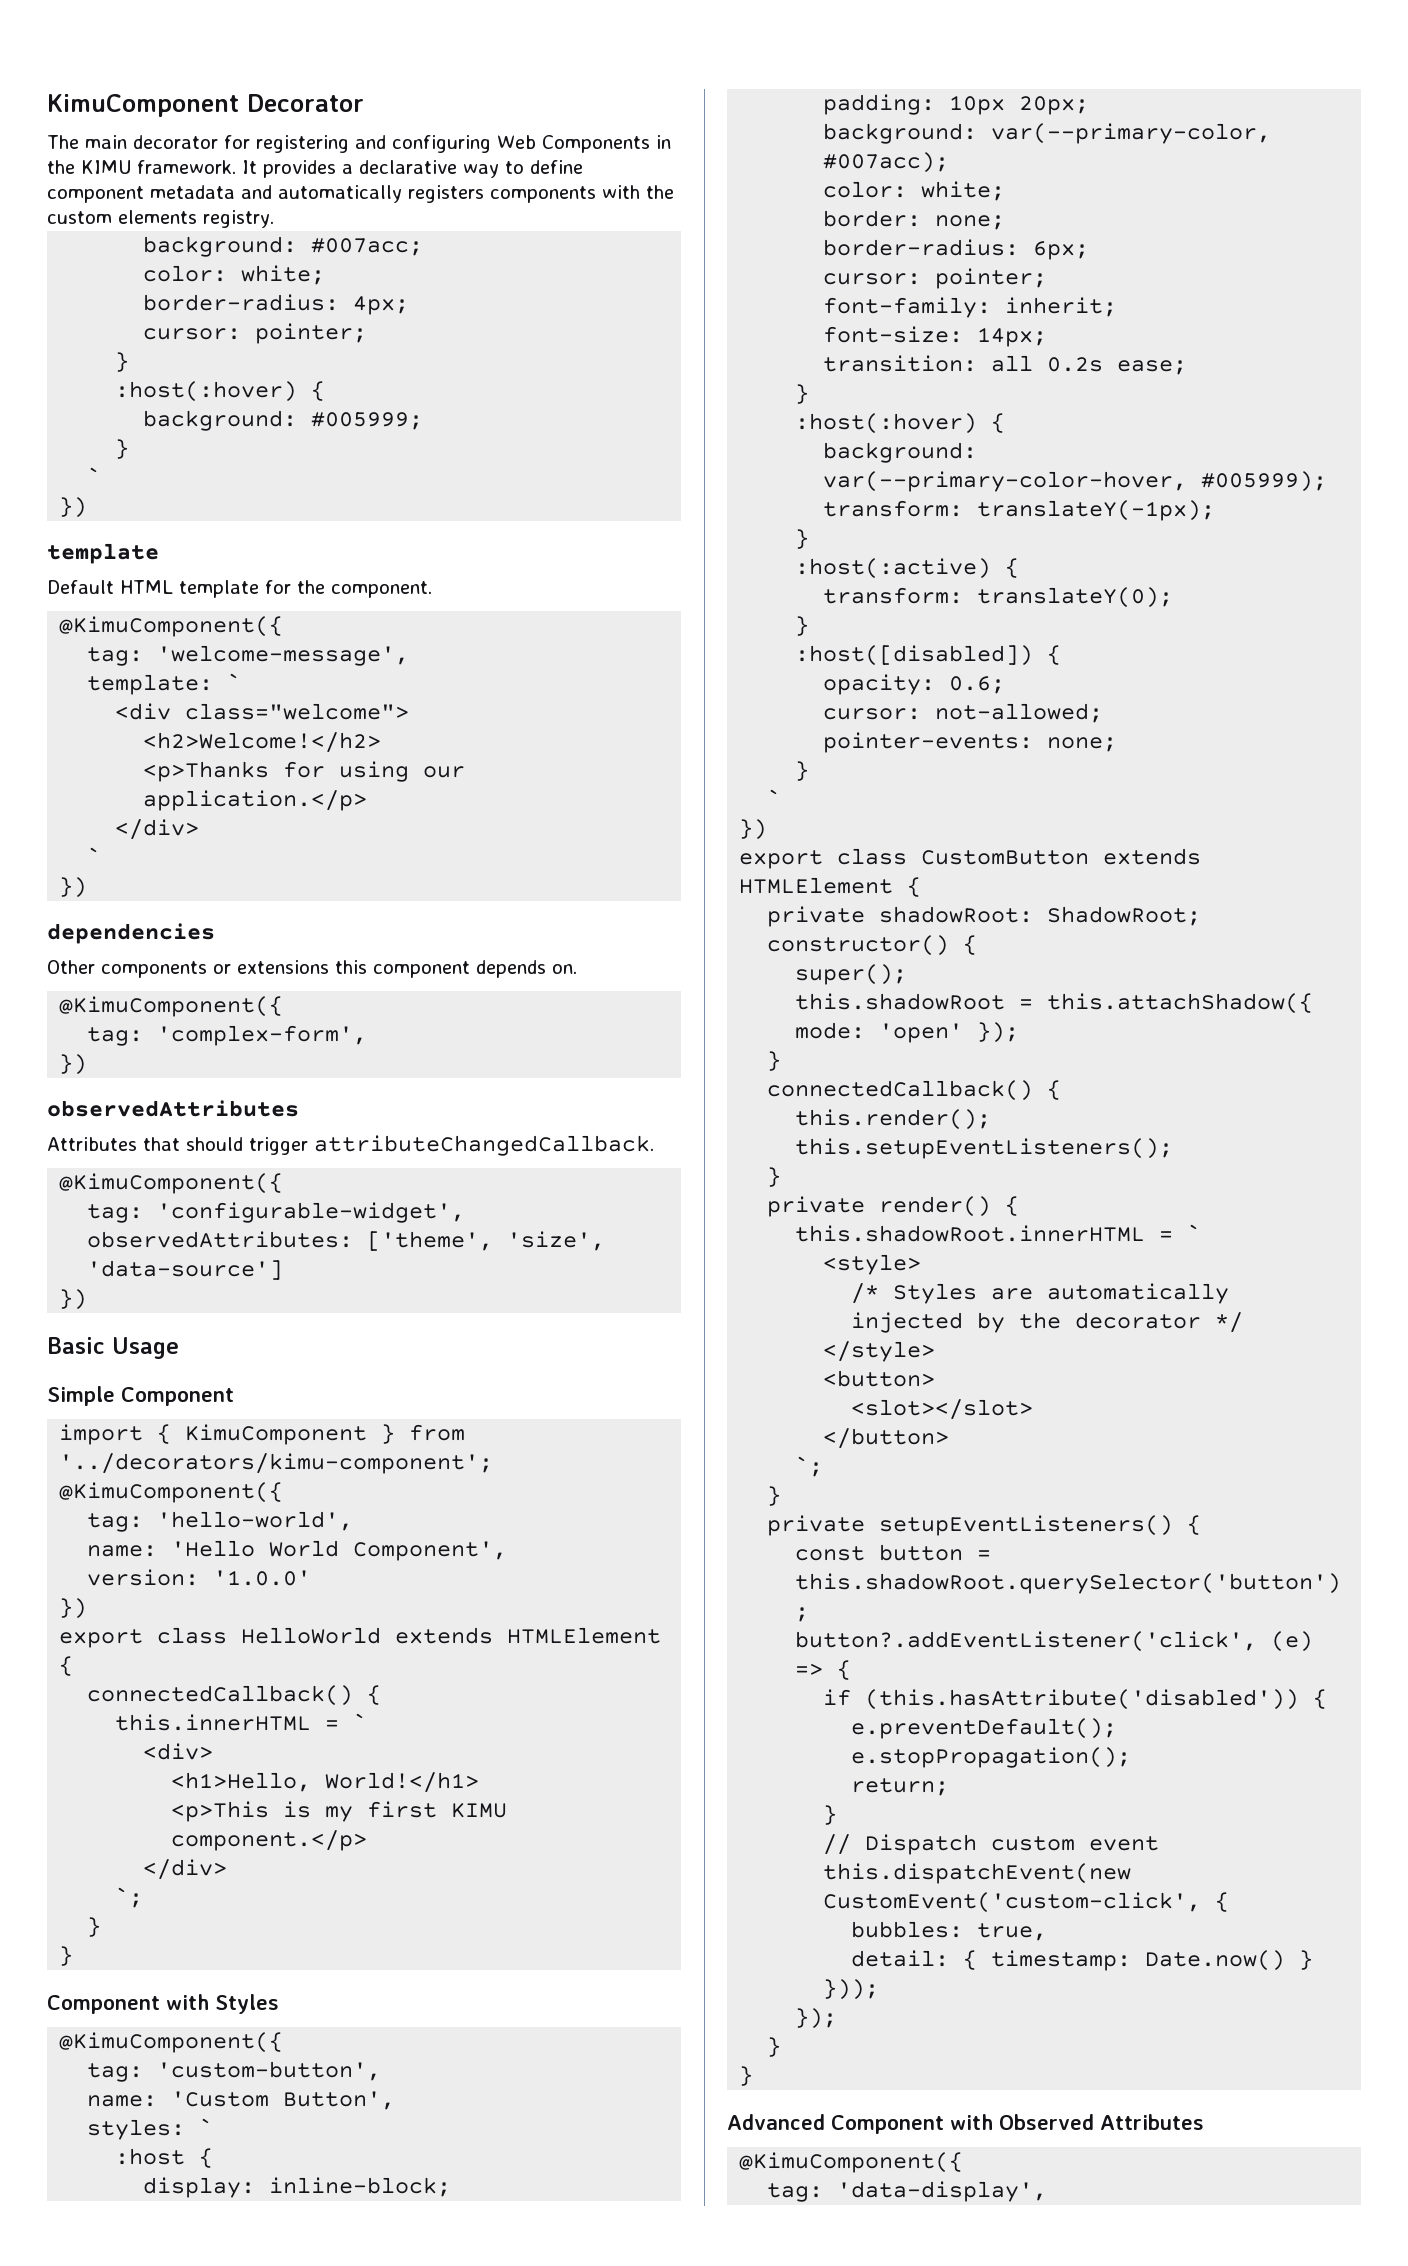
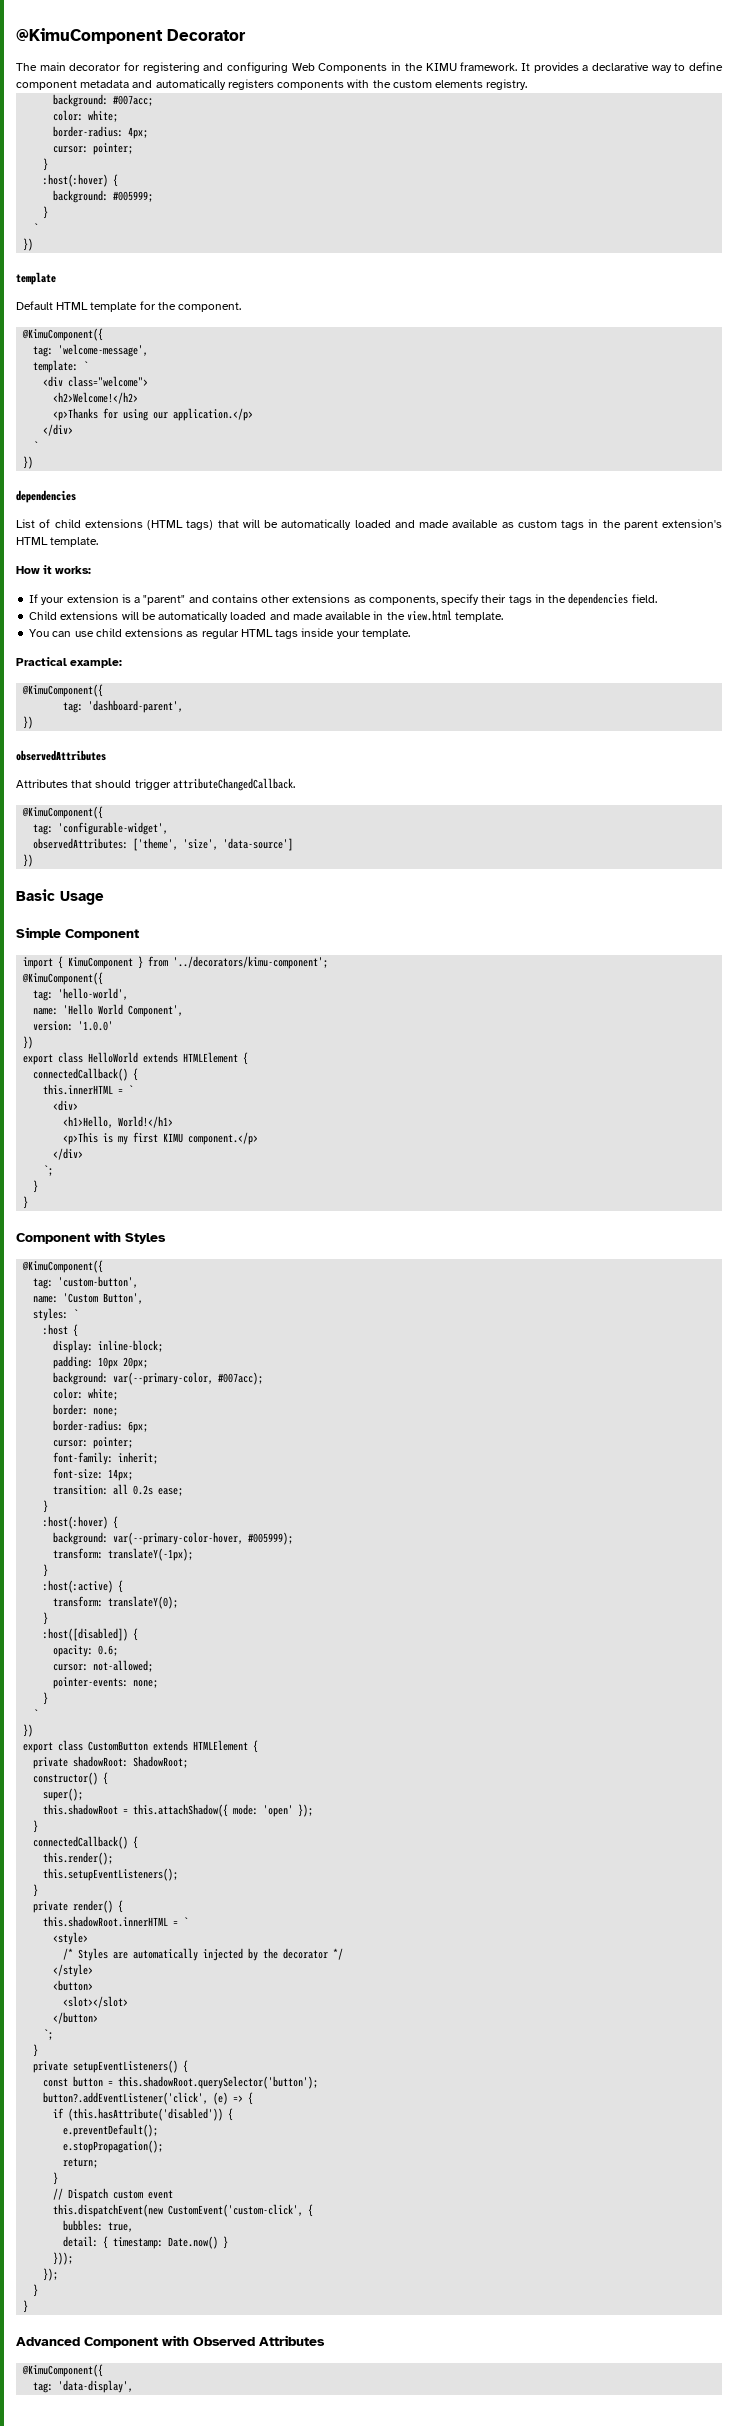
- KimuComponent Decorator
+ @KimuComponent Decorator
- Other components or extensions this component depends on.
+ List of child extensions (HTML tags) that will be automatically loaded and made available as custom tags in the parent extension's HTML template.
+ How it works:
+ If your extension is a "parent" and contains other extensions as components, specify their tags in the dependencies field.
+ Child extensions will be automatically loaded and made available in the view.html template.
+ You can use child extensions as regular HTML tags inside your template.
+ Practical example:
  @KimuComponent({
- tag: 'complex-form',
+ tag: 'dashboard-parent',

